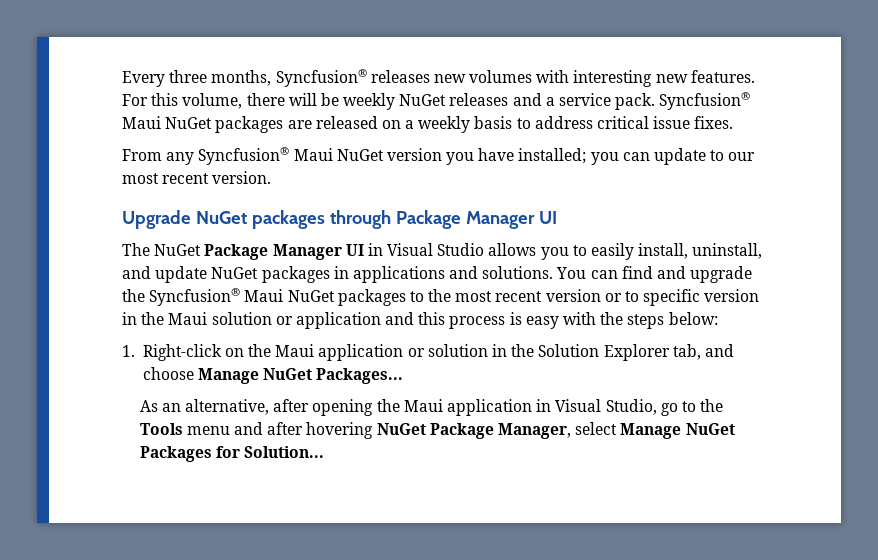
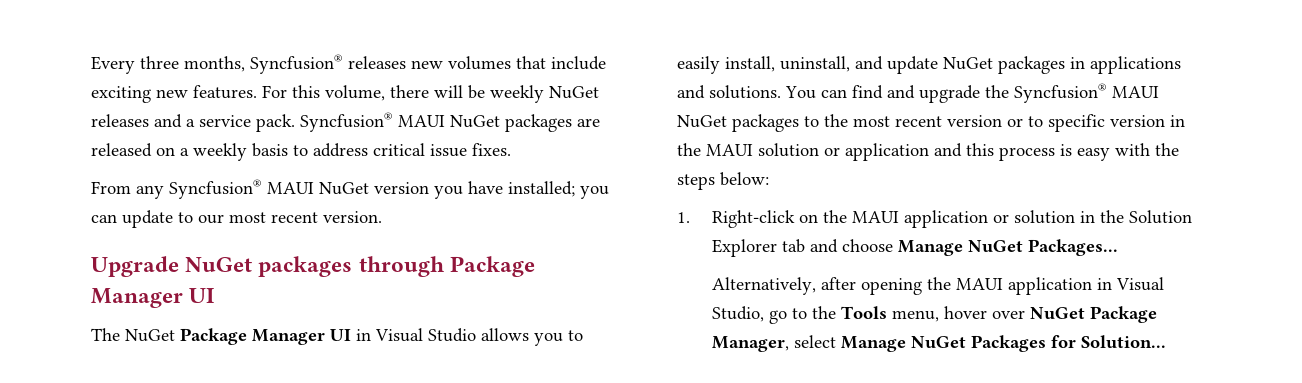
- Every three months, Syncfusion® releases new volumes with interesting new features.
+ Every three months, Syncfusion® releases new volumes that include exciting new features.
- Syncfusion® Maui NuGet packages are released on a weekly basis to address critical issue fixes.
+ Syncfusion® MAUI NuGet packages are released on a weekly basis to address critical issue fixes.
- From any Syncfusion® Maui NuGet version you have installed; you can update to our most recent version.
+ From any Syncfusion® MAUI NuGet version you have installed; you can update to our most recent version.
- You can find and upgrade the Syncfusion® Maui NuGet packages to the most recent version or to specific version in the Maui solution or application and this process is easy with the steps below:
+ You can find and upgrade the Syncfusion® MAUI NuGet packages to the most recent version or to specific version in the MAUI solution or application and this process is easy with the steps below:
- 1. Right-click on the Maui application or solution in the Solution Explorer tab, and choose Manage NuGet Packages...
+ 1. Right-click on the MAUI application or solution in the Solution Explorer tab and choose Manage NuGet Packages...
- As an alternative, after opening the Maui application in Visual Studio, go to the Tools menu and after hovering NuGet Package Manager, select Manage NuGet Packages for Solution...
+ Alternatively, after opening the MAUI application in Visual Studio, go to the Tools menu, hover over NuGet Package Manager, select Manage NuGet Packages for Solution...

